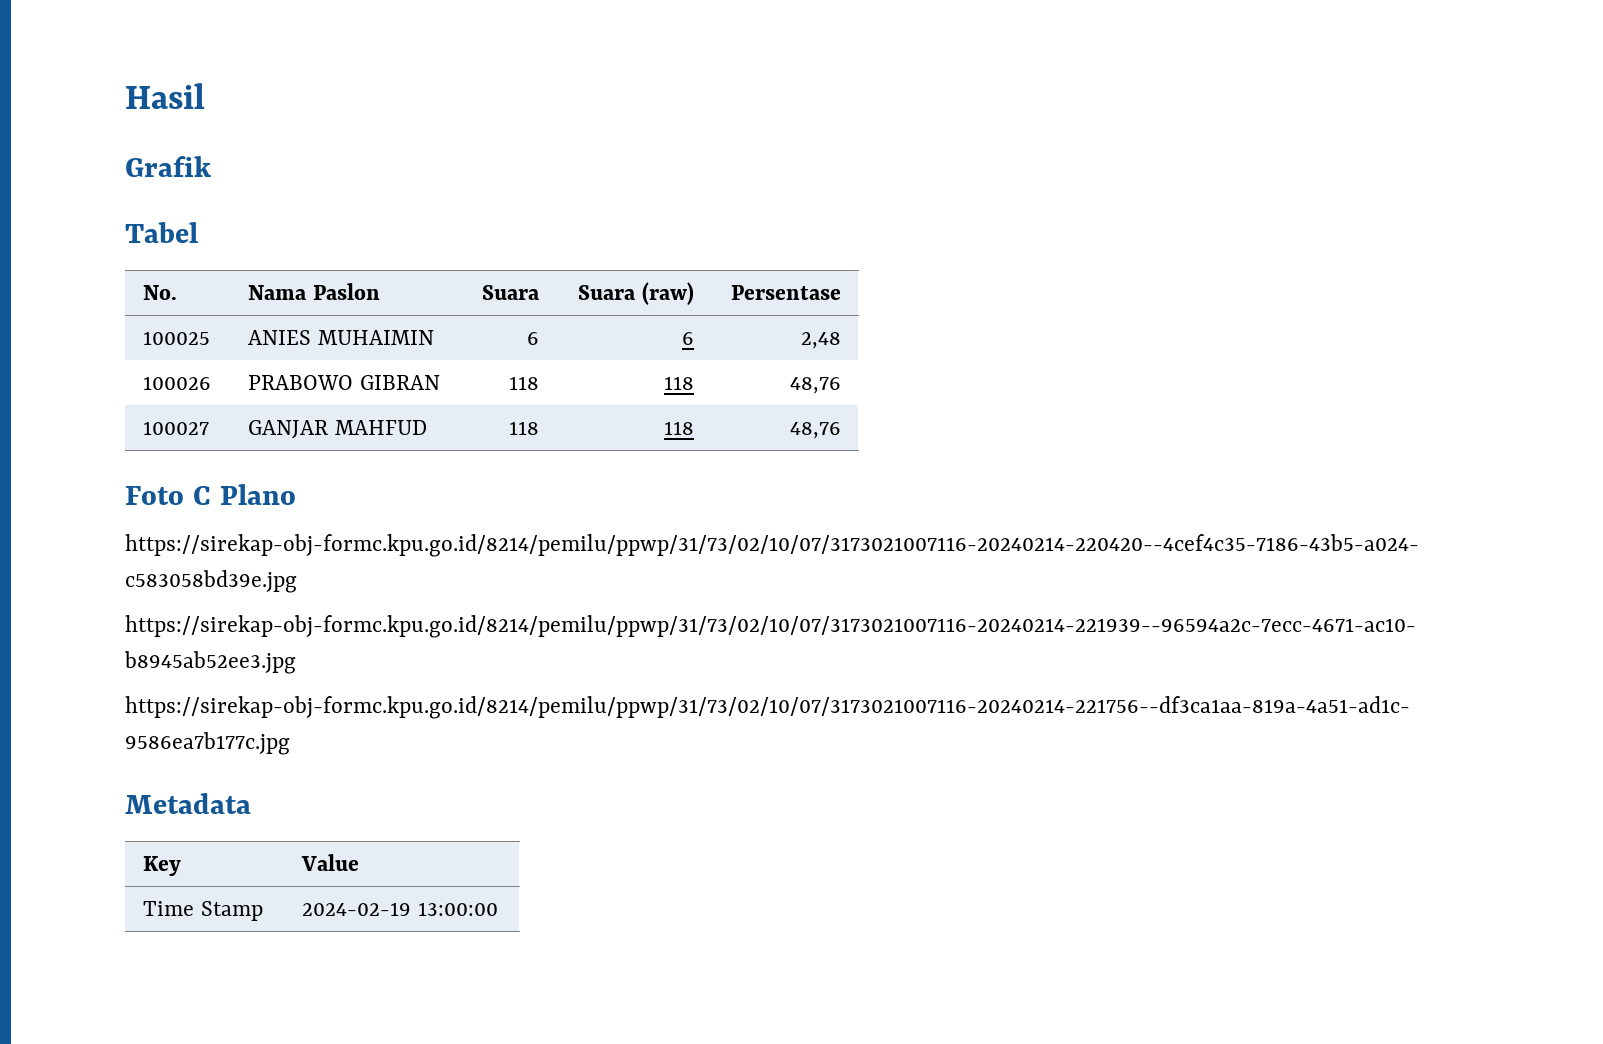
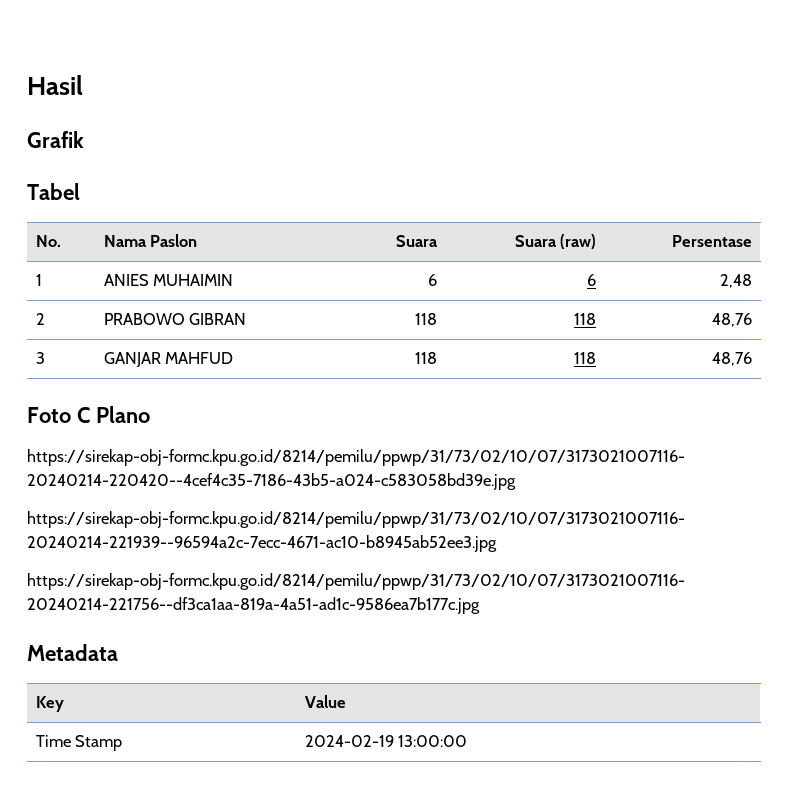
- 100025 | ANIES MUHAIMIN | 6 | 6 | 2,48
+ 1 | ANIES MUHAIMIN | 6 | 6 | 2,48
- 100026 | PRABOWO GIBRAN | 118 | 118 | 48,76
+ 2 | PRABOWO GIBRAN | 118 | 118 | 48,76
- 100027 | GANJAR MAHFUD | 118 | 118 | 48,76
+ 3 | GANJAR MAHFUD | 118 | 118 | 48,76

